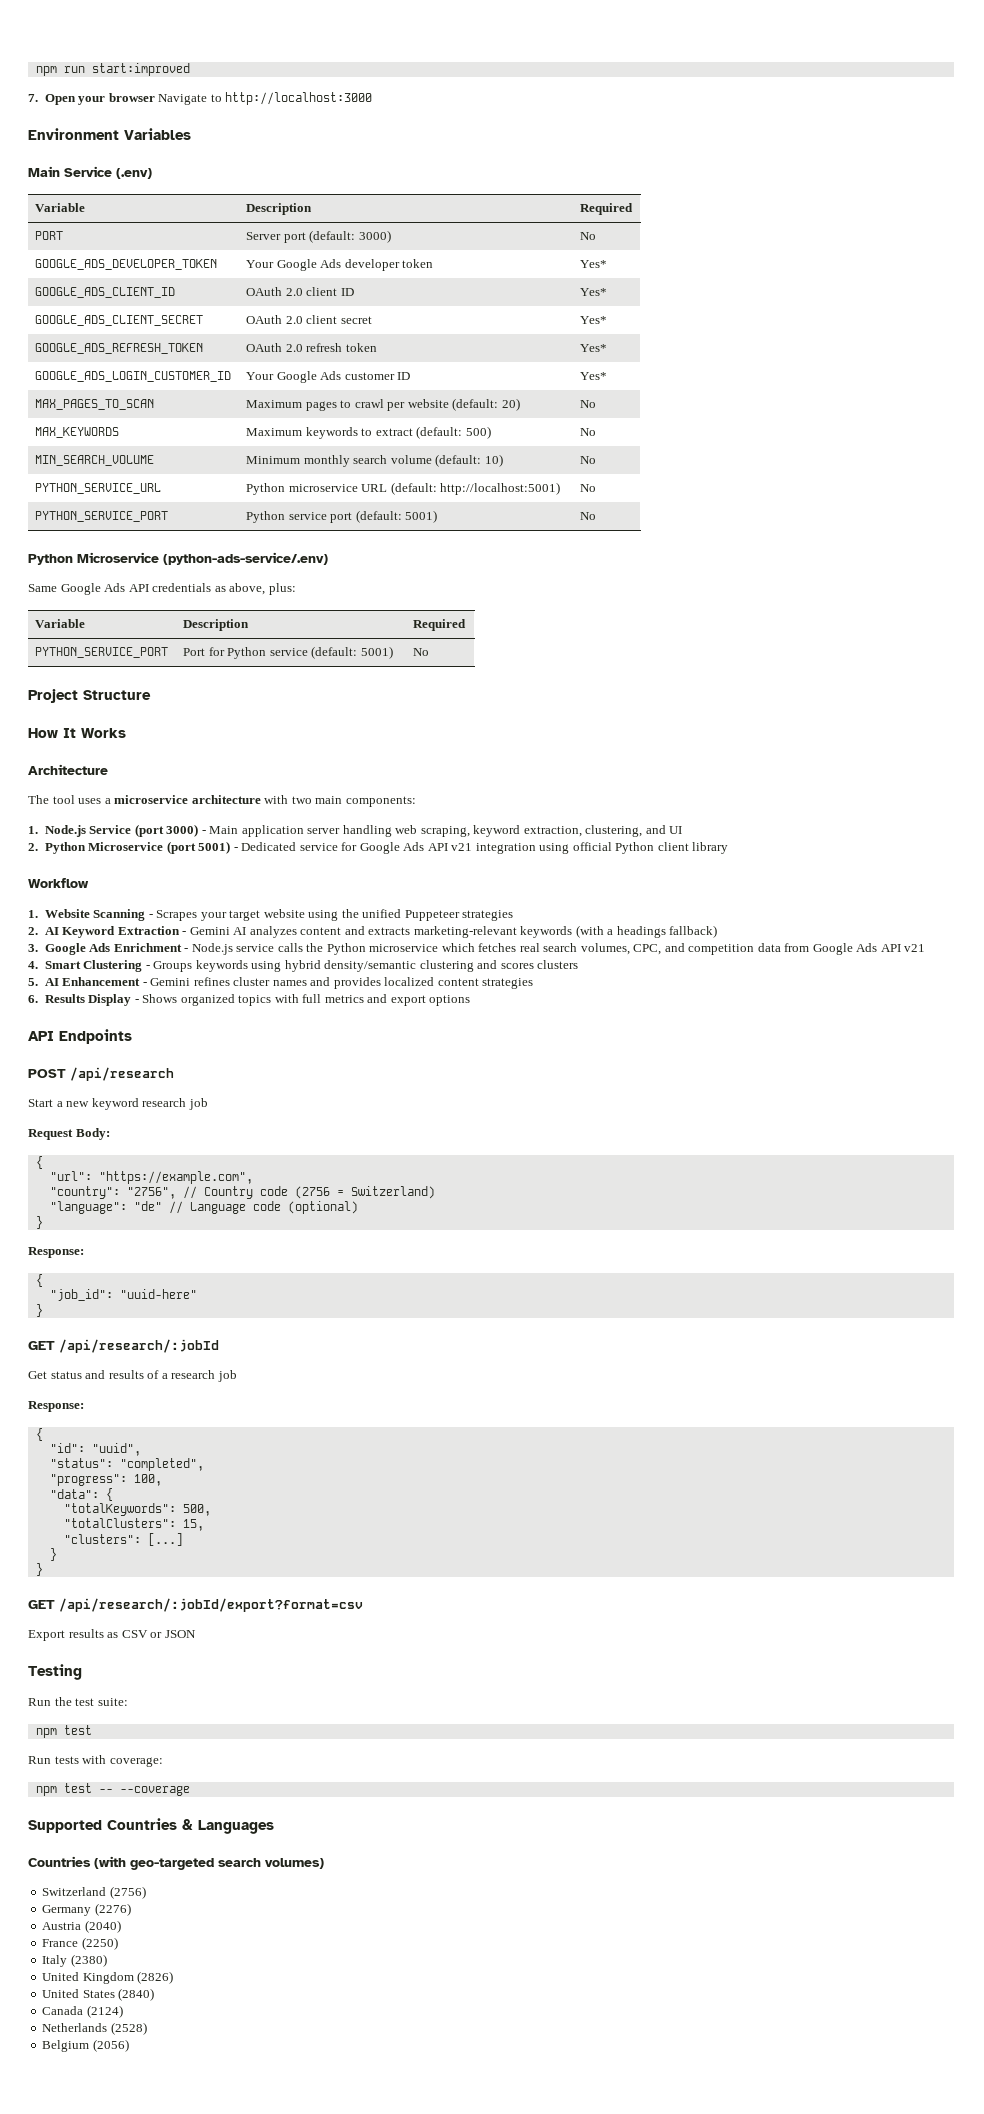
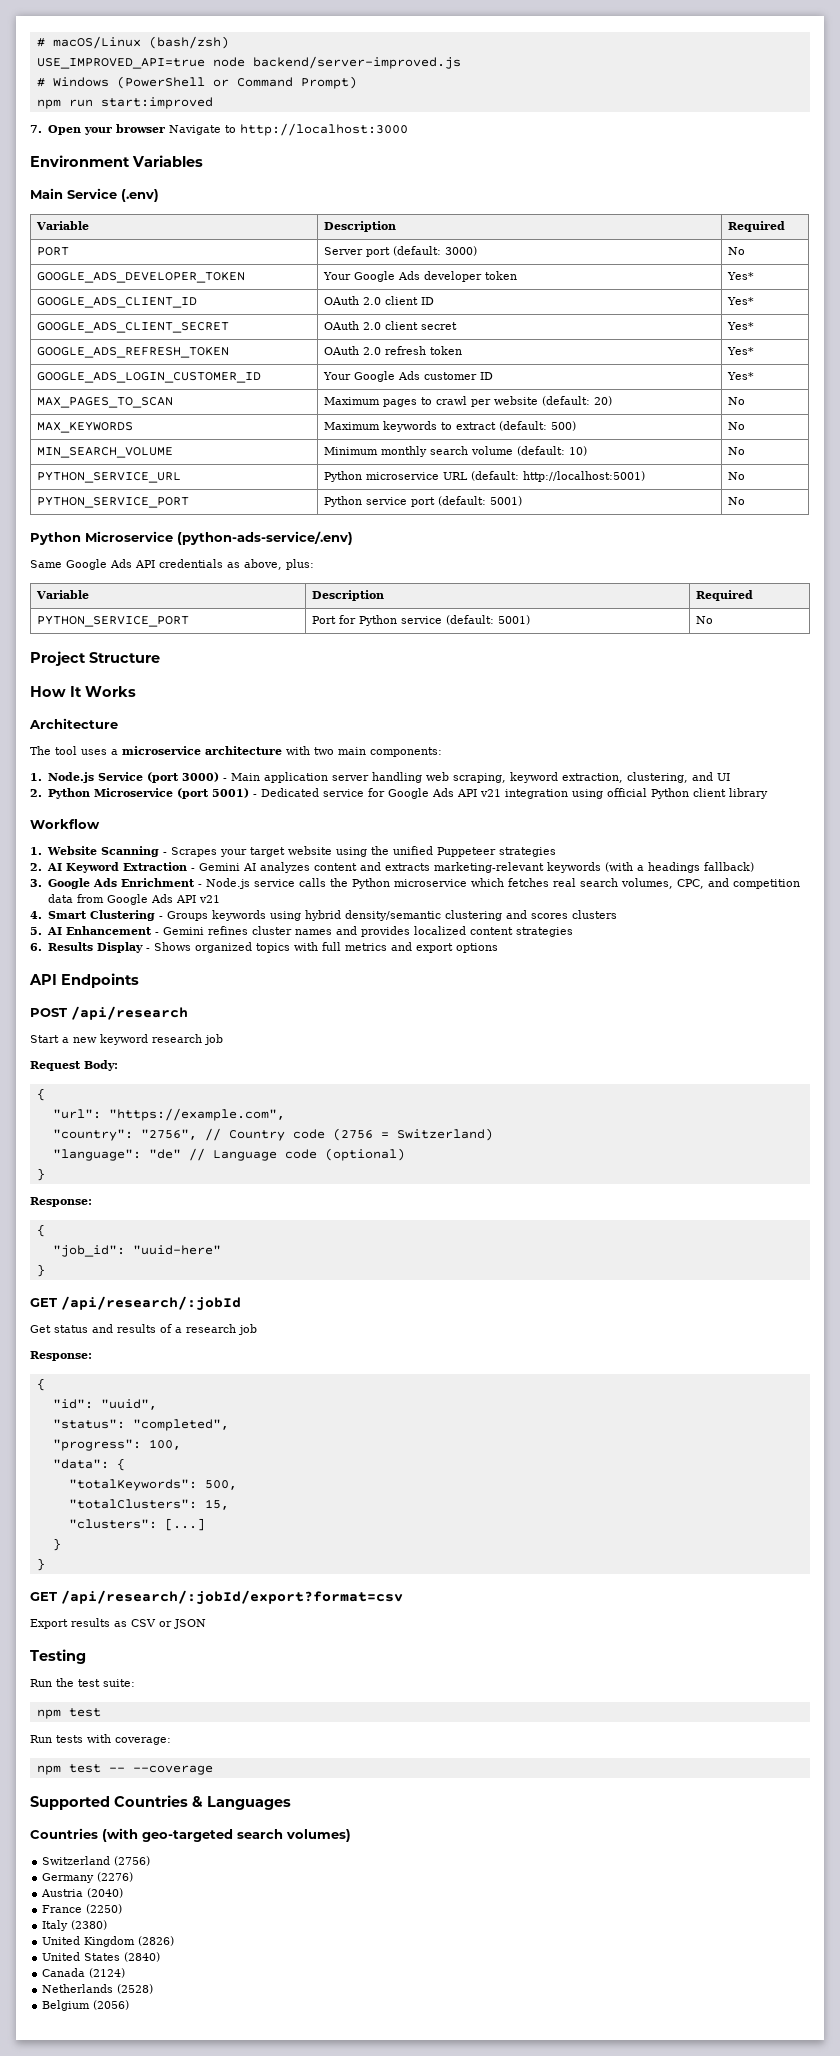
+ # macOS/Linux (bash/zsh)
+ USE_IMPROVED_API=true node backend/server-improved.js
+ # Windows (PowerShell or Command Prompt)

